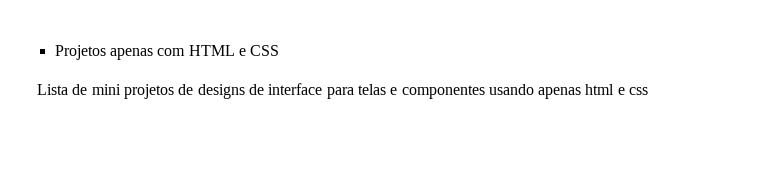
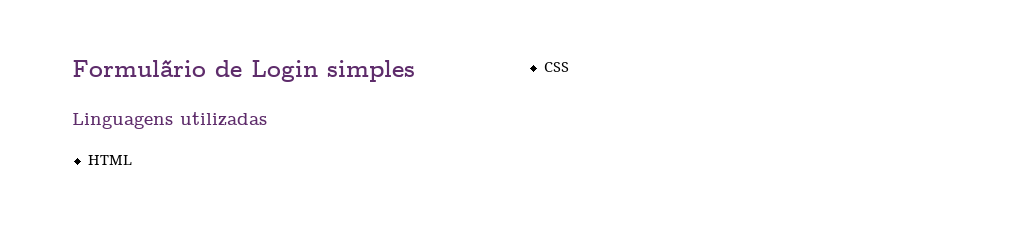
- Projetos apenas com HTML e CSS
+ Formulãrio de Login simples
+ Linguagens utilizadas
+ HTML
+ CSS
- Lista de mini projetos de designs de interface para telas e componentes usando apenas html e css

